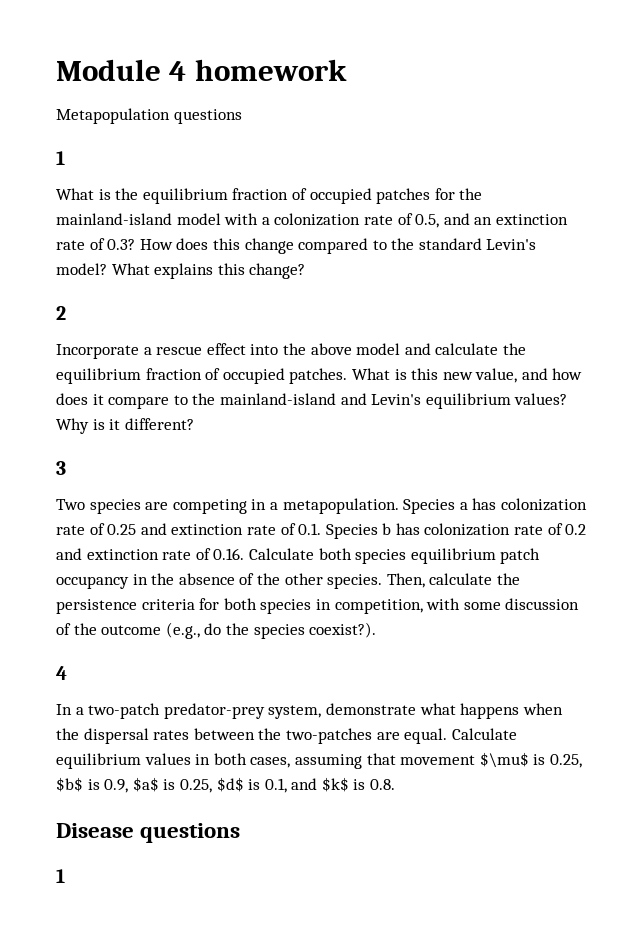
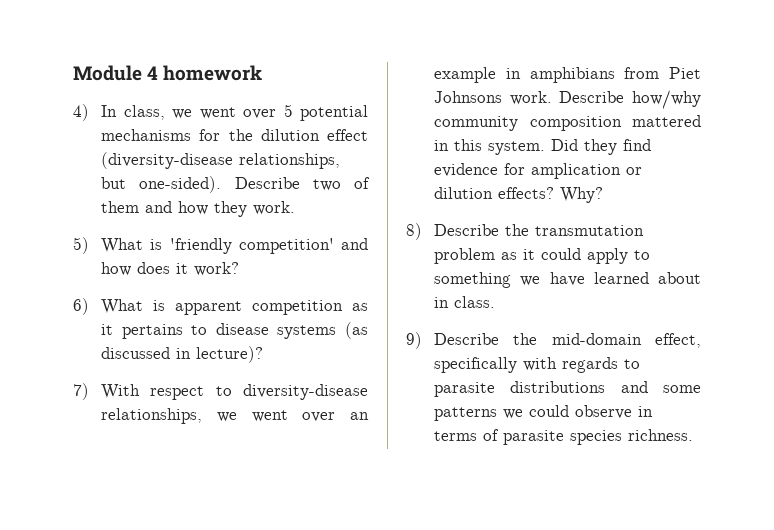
- Metapopulation questions
- 1
- What is the equilibrium fraction of occupied patches for the mainland-island model with a colonization rate of 0.5, and an extinction rate of 0.3? How does this change compared to the standard Levin's model? What explains this change?
- 2
- Incorporate a rescue effect into the above model and calculate the equilibrium fraction of occupied patches. What is this new value, and how does it compare to the mainland-island and Levin's equilibrium values? Why is it different?
- 3
- Two species are competing in a metapopulation. Species a has colonization rate of 0.25 and extinction rate of 0.1. Species b has colonization rate of 0.2 and extinction rate of 0.16. Calculate both species equilibrium patch occupancy in the absence of the other species. Then, calculate the persistence criteria for both species in competition, with some discussion of the outcome (e.g., do the species coexist?).
- 4
- In a two-patch predator-prey system, demonstrate what happens when the dispersal rates between the two-patches are equal. Calculate equilibrium values in both cases, assuming that movement $\mu$ is 0.25, $b$ is 0.9, $a$ is 0.25, $d$ is 0.1, and $k$ is 0.8.
- Disease questions
- 1
+ 4) In class, we went over 5 potential mechanisms for the dilution effect (diversity-disease relationships, but one-sided). Describe two of them and how they work.
+ 5) What is 'friendly competition' and how does it work?
+ 6) What is apparent competition as it pertains to disease systems (as discussed in lecture)?
+ 7) With respect to diversity-disease relationships, we went over an example in amphibians from Piet Johnsons work. Describe how/why community composition mattered in this system. Did they find evidence for amplication or dilution effects? Why?
+ 8) Describe the transmutation problem as it could apply to something we have learned about in class.
+ 9) Describe the mid-domain effect, specifically with regards to parasite distributions and some patterns we could observe in terms of parasite species richness.

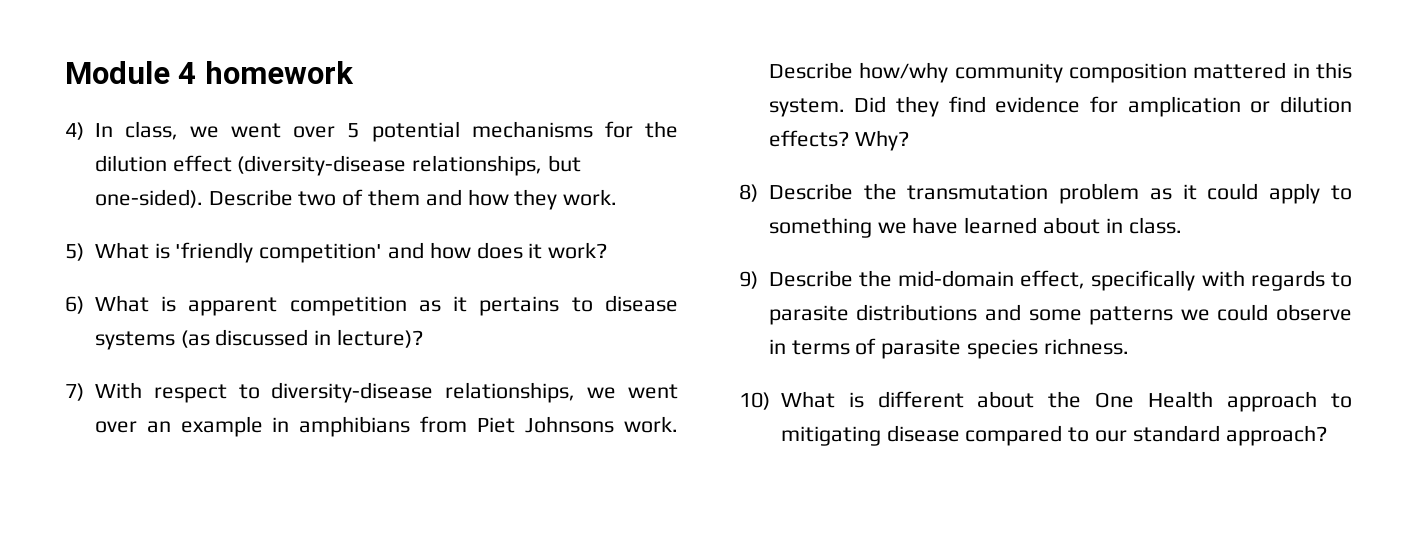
+ 10) What is different about the One Health approach to mitigating disease compared to our standard approach?

